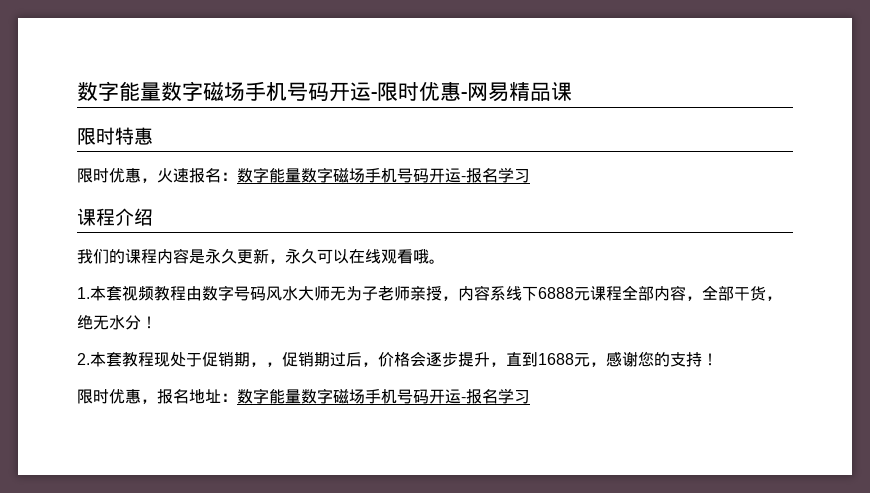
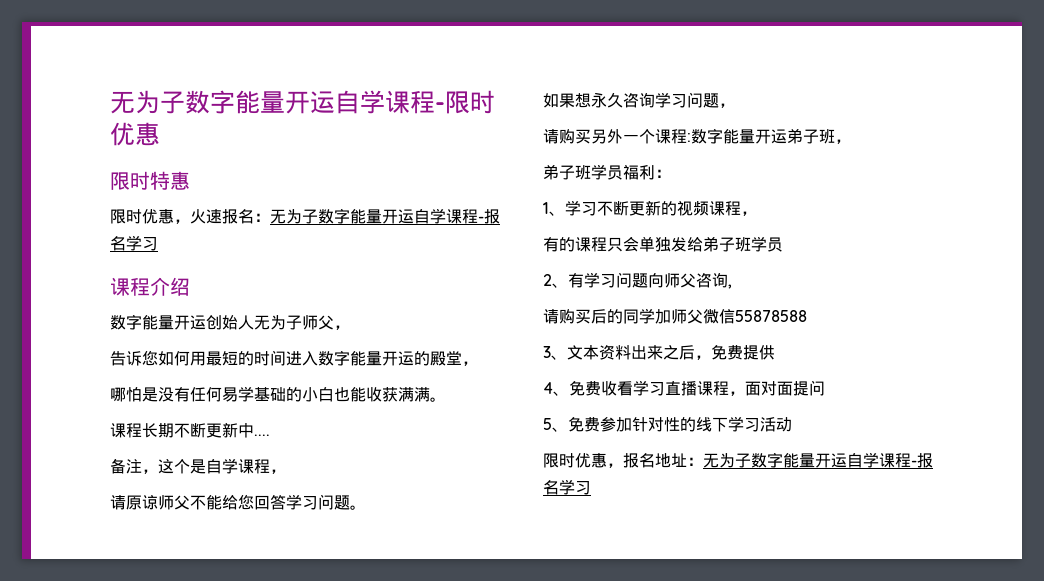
- 数字能量数字磁场手机号码开运-限时优惠-网易精品课
+ 无为子数字能量开运自学课程-限时优惠
- 限时优惠，火速报名：数字能量数字磁场手机号码开运-报名学习
+ 限时优惠，火速报名：无为子数字能量开运自学课程-报名学习
- 我们的课程内容是永久更新，永久可以在线观看哦。
- 1.本套视频教程由数字号码风水大师无为子老师亲授，内容系线下6888元课程全部内容，全部干货，绝无水分！
- 2.本套教程现处于促销期，，促销期过后，价格会逐步提升，直到1688元，感谢您的支持！
+ 数字能量开运创始人无为子师父，
+ 告诉您如何用最短的时间进入数字能量开运的殿堂，
+ 哪怕是没有任何易学基础的小白也能收获满满。
+ 课程长期不断更新中....
+ 备注，这个是自学课程，
+ 请原谅师父不能给您回答学习问题。
+ 如果想永久咨询学习问题，
+ 请购买另外一个课程:数字能量开运弟子班，
+ 弟子班学员福利：
+ 1、学习不断更新的视频课程，
+ 有的课程只会单独发给弟子班学员
+ 2、有学习问题向师父咨询,
+ 请购买后的同学加师父微信55878588
+ 3、文本资料出来之后，免费提供
+ 4、免费收看学习直播课程，面对面提问
+ 5、免费参加针对性的线下学习活动
- 限时优惠，报名地址：数字能量数字磁场手机号码开运-报名学习
+ 限时优惠，报名地址：无为子数字能量开运自学课程-报名学习

